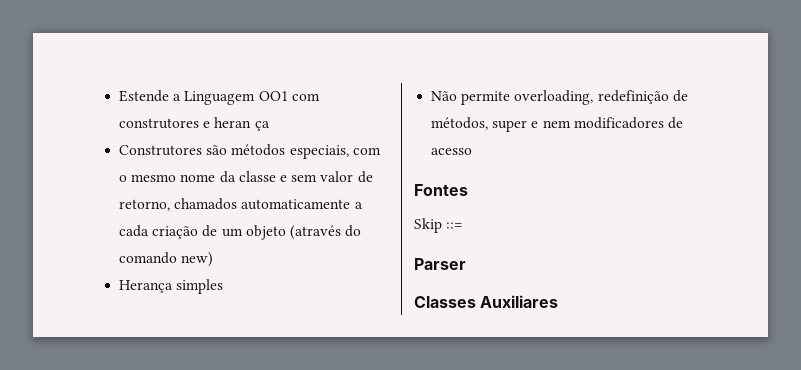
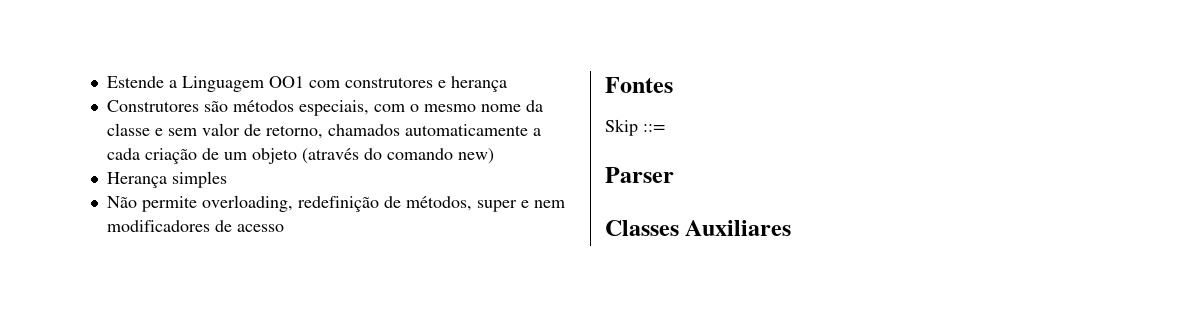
- Estende a Linguagem OO1 com construtores e heran ça
+ Estende a Linguagem OO1 com construtores e herança

